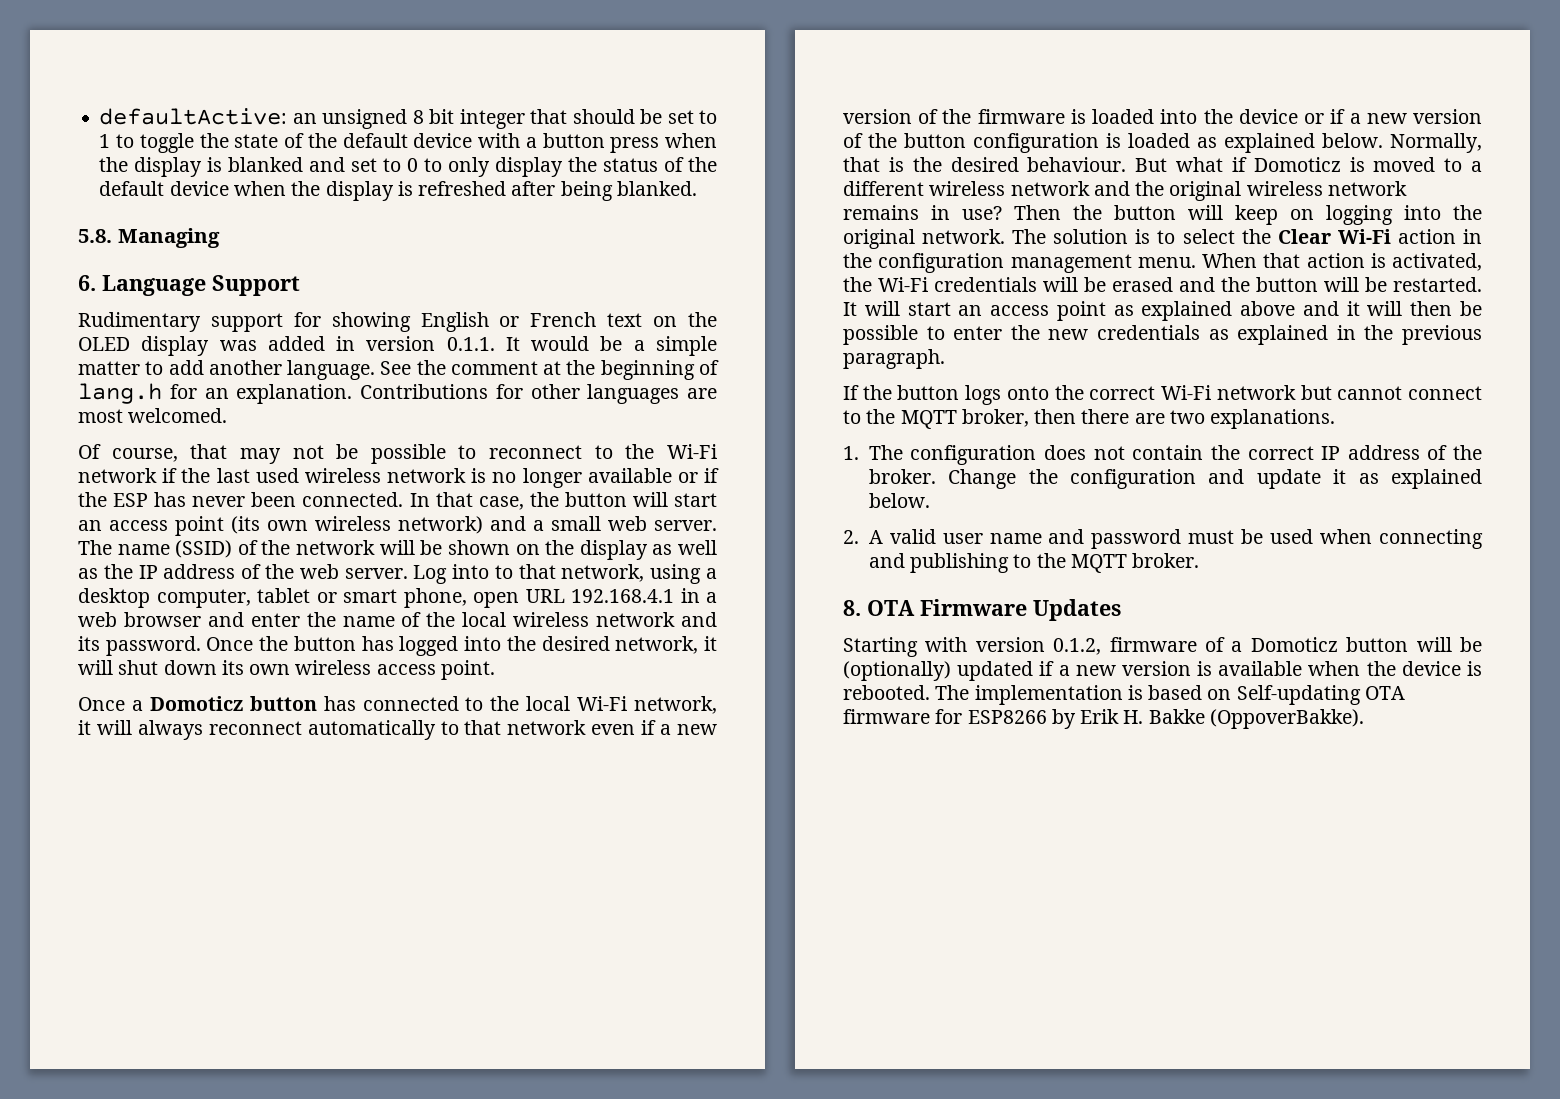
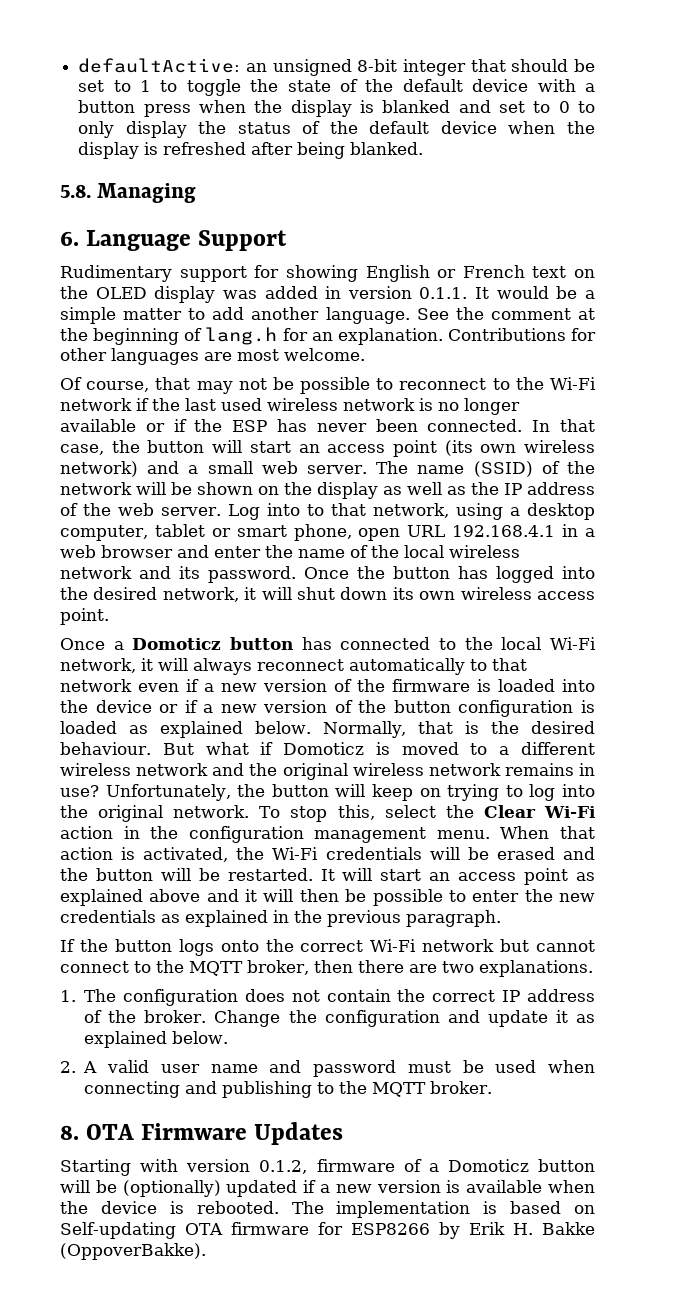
- defaultActive: an unsigned 8 bit integer that should be set to 1 to toggle the state of the default device with a button press when the display is blanked and set to 0 to only display the status of the default device when the display is refreshed after being blanked.
+ defaultActive: an unsigned 8-bit integer that should be set to 1 to toggle the state of the default device with a button press when the display is blanked and set to 0 to only display the status of the default device when the display is refreshed after being blanked.
- Contributions for other languages are most welcomed.
+ Contributions for other languages are most welcome.
- Then the button will keep on logging into the original network.
+ Unfortunately, the button will keep on trying to log into the original network.
- The solution is to select the Clear Wi-Fi action in the configuration management menu.
+ To stop this, select the Clear Wi-Fi action in the configuration management menu.

